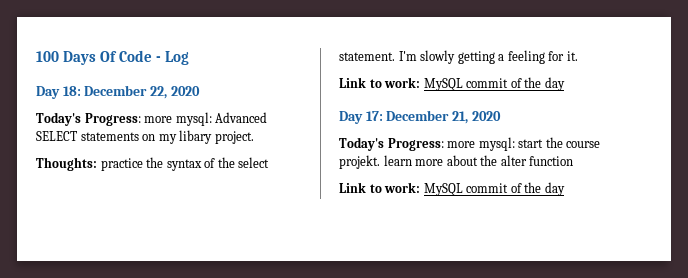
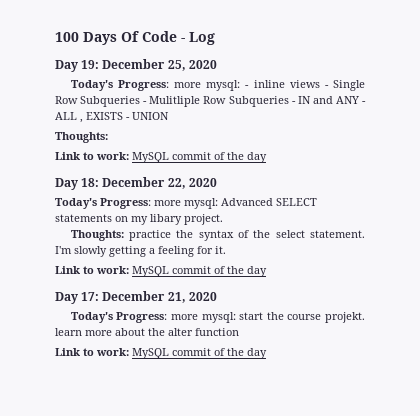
+ Day 19: December 25, 2020
+ Today's Progress: more mysql: - inline views - Single Row Subqueries - Mulitliple Row Subqueries - IN and ANY - ALL , EXISTS - UNION
+ Thoughts:
+ Link to work: MySQL commit of the day

